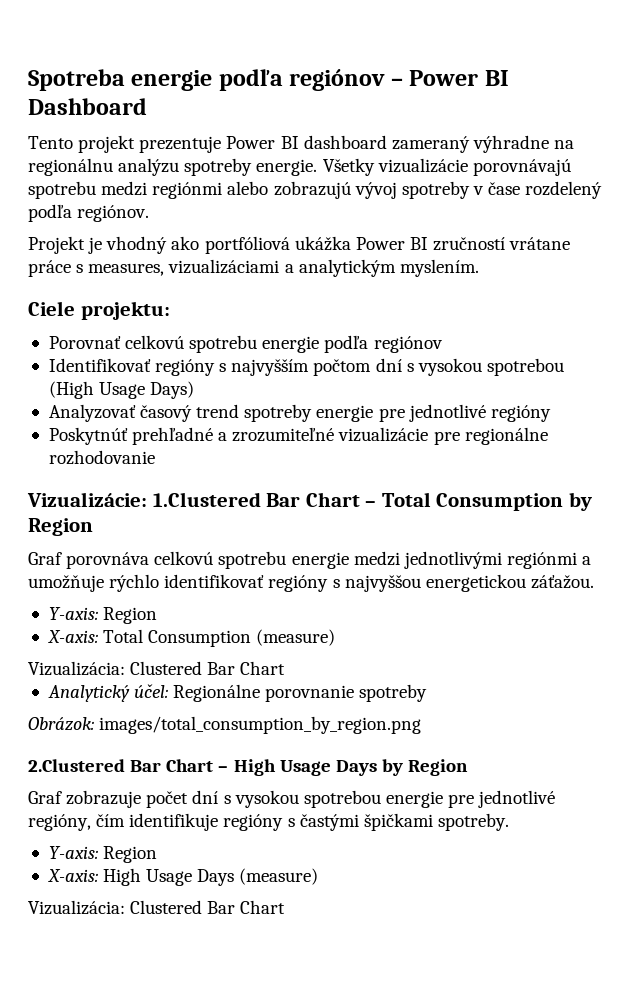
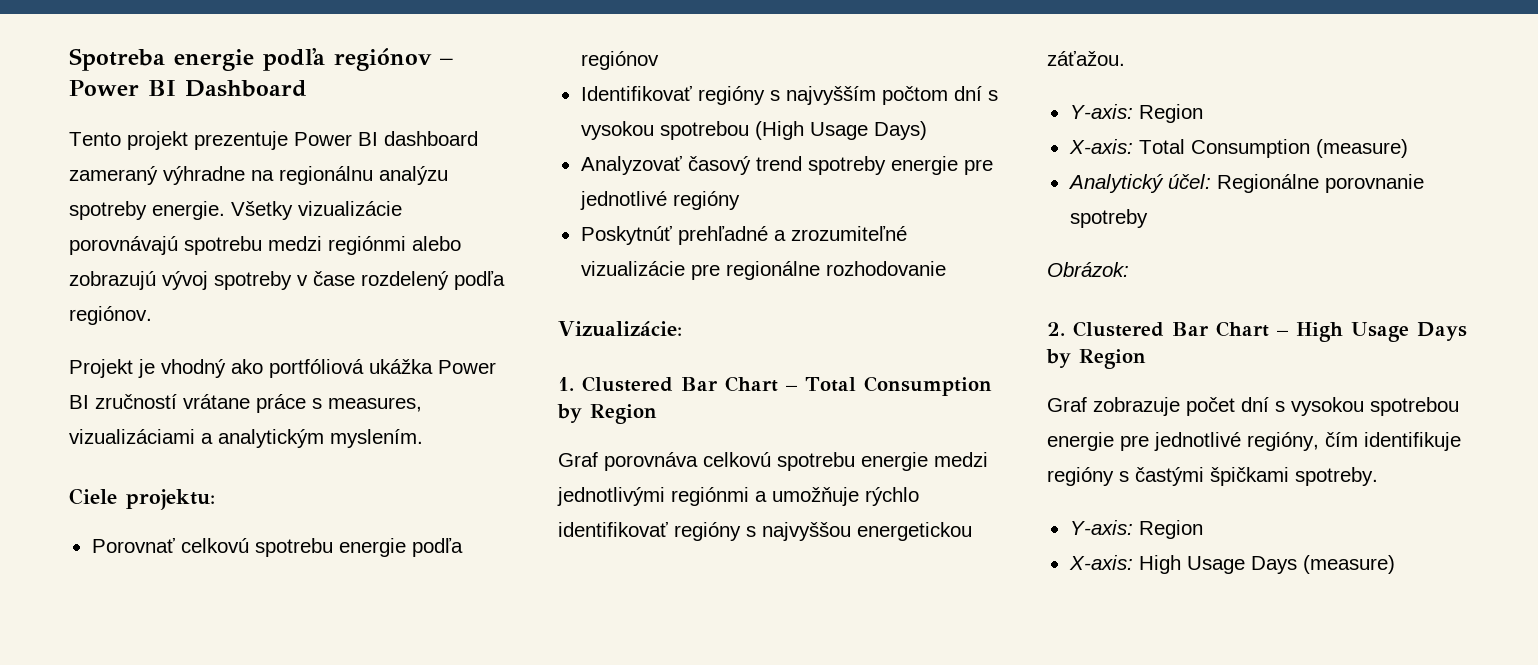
- Vizualizácie: 1.Clustered Bar Chart – Total Consumption by Region
+ Vizualizácie:
+ 1. Clustered Bar Chart – Total Consumption by Region
  X-axis: Total Consumption (measure)
- Vizualizácia: Clustered Bar Chart
- Obrázok: images/total_consumption_by_region.png
- 2.Clustered Bar Chart – High Usage Days by Region
+ Obrázok:
+ 2. Clustered Bar Chart – High Usage Days by Region
  X-axis: High Usage Days (measure)
- Vizualizácia: Clustered Bar Chart

